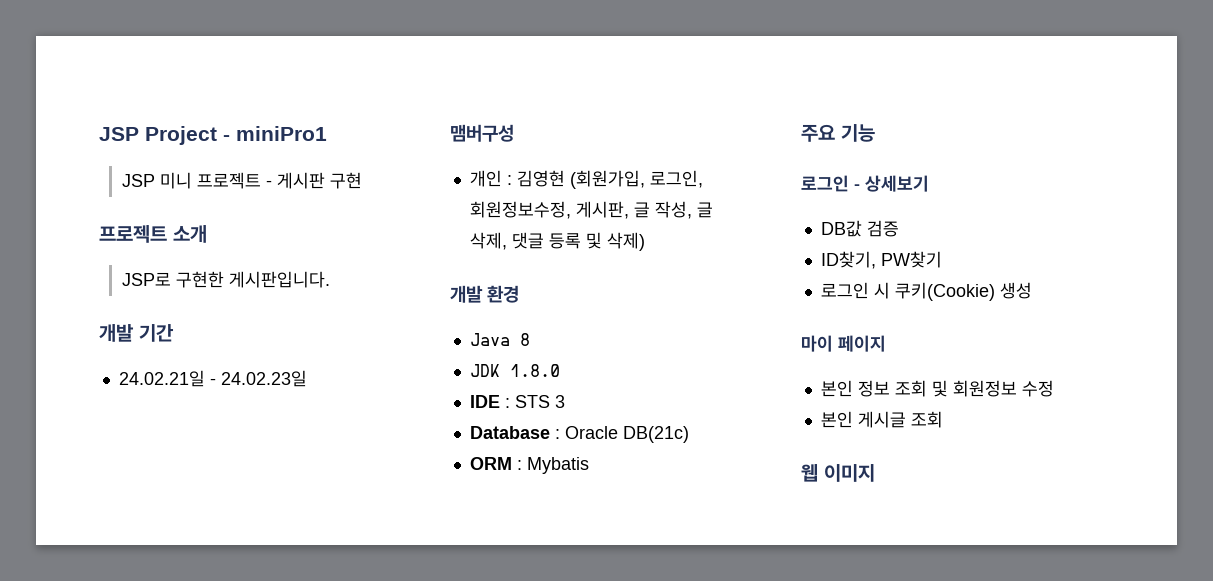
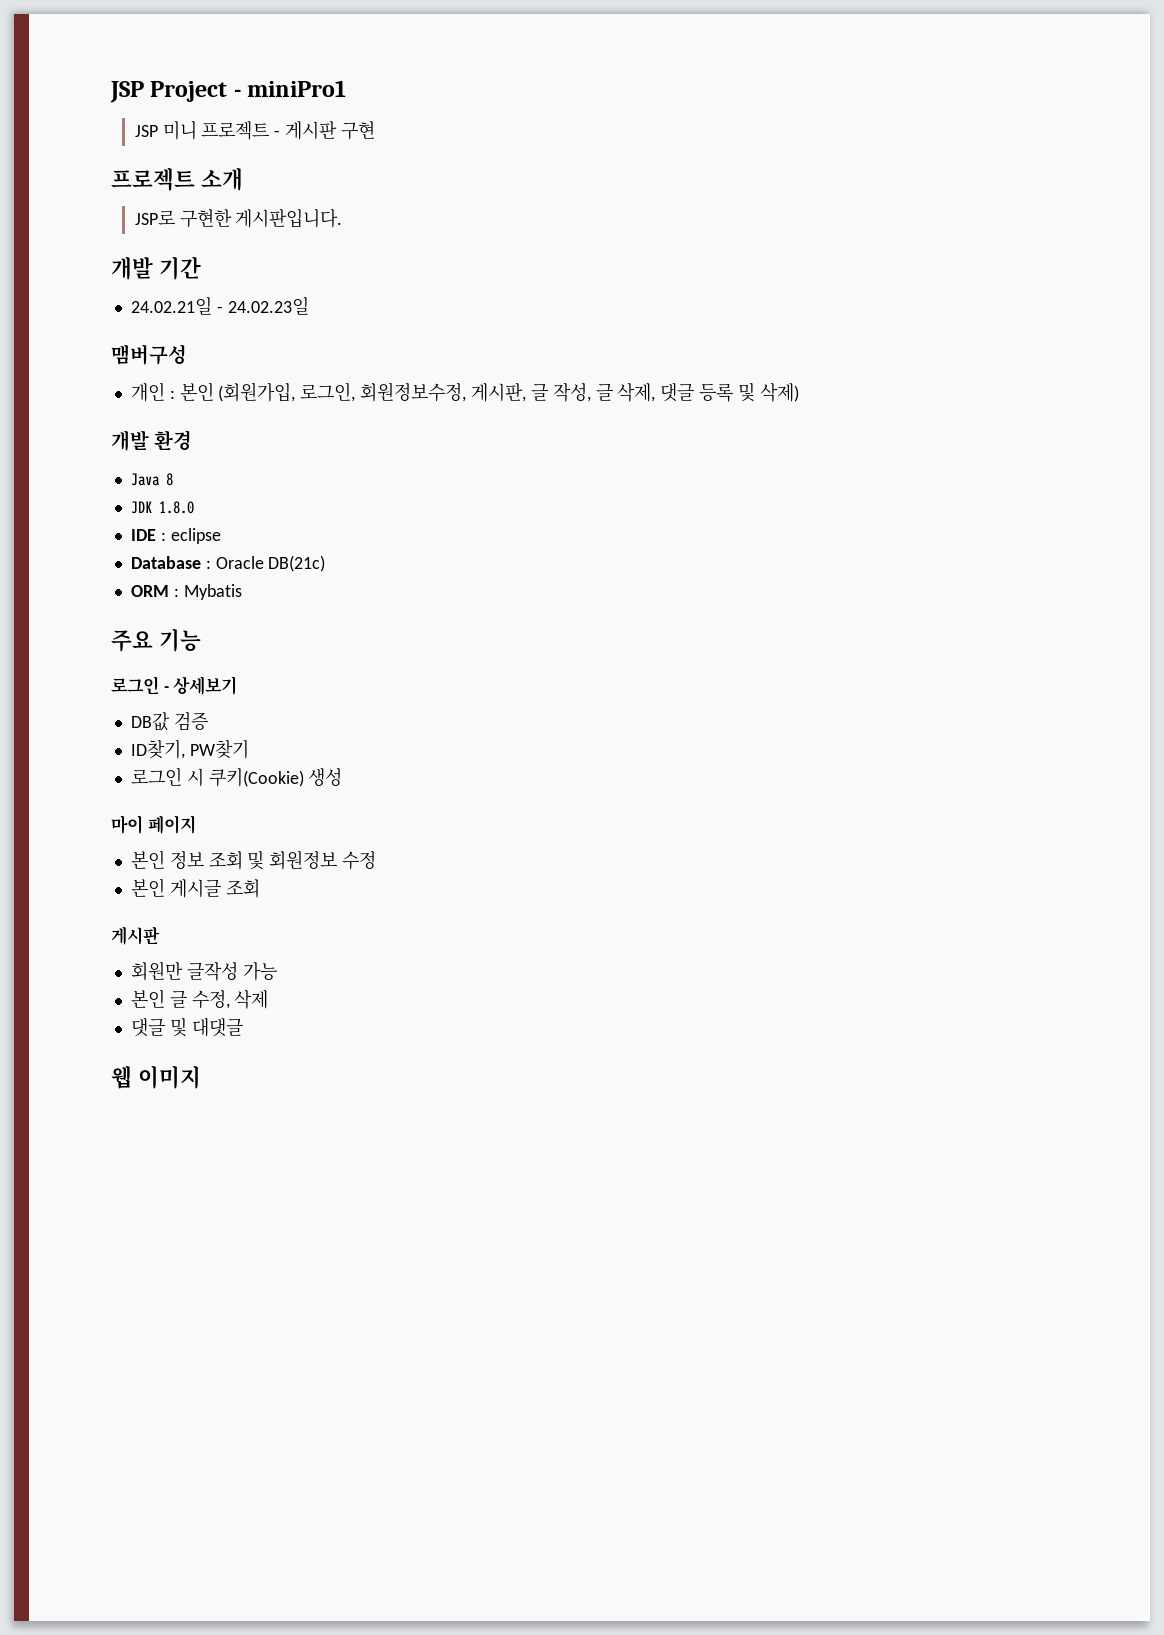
- 개인 : 김영현 (회원가입, 로그인, 회원정보수정, 게시판, 글 작성, 글 삭제, 댓글 등록 및 삭제)
+ 개인 : 본인 (회원가입, 로그인, 회원정보수정, 게시판, 글 작성, 글 삭제, 댓글 등록 및 삭제)
- IDE : STS 3
+ IDE : eclipse
  본인 게시글 조회
+ 게시판
+ 회원만 글작성 가능
+ 본인 글 수정, 삭제
+ 댓글 및 대댓글

